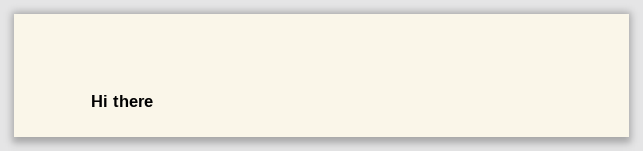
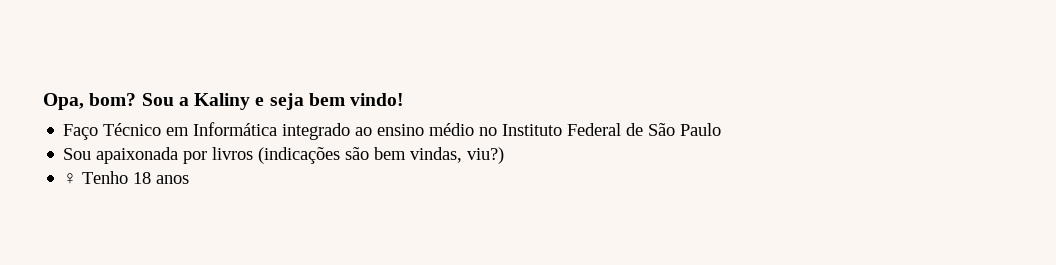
- Hi there
+ Opa, bom? Sou a Kaliny e seja bem vindo!
+ Faço Técnico em Informática integrado ao ensino médio no Instituto Federal de São Paulo
+ Sou apaixonada por livros (indicações são bem vindas, viu?)
+ ♀ Tenho 18 anos

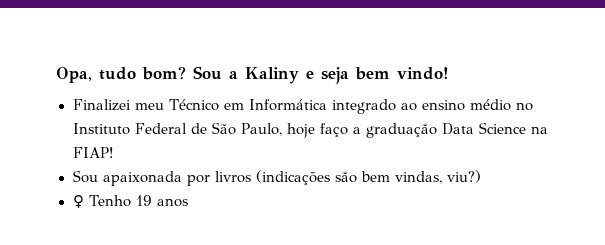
- Opa, bom?
+ Opa, tudo bom?
- Faço Técnico em Informática integrado ao ensino médio no Instituto Federal de São Paulo
+ Finalizei meu Técnico em Informática integrado ao ensino médio no Instituto Federal de São Paulo, hoje faço a graduação Data Science na FIAP!
- ♀ Tenho 18 anos
+ ♀ Tenho 19 anos

